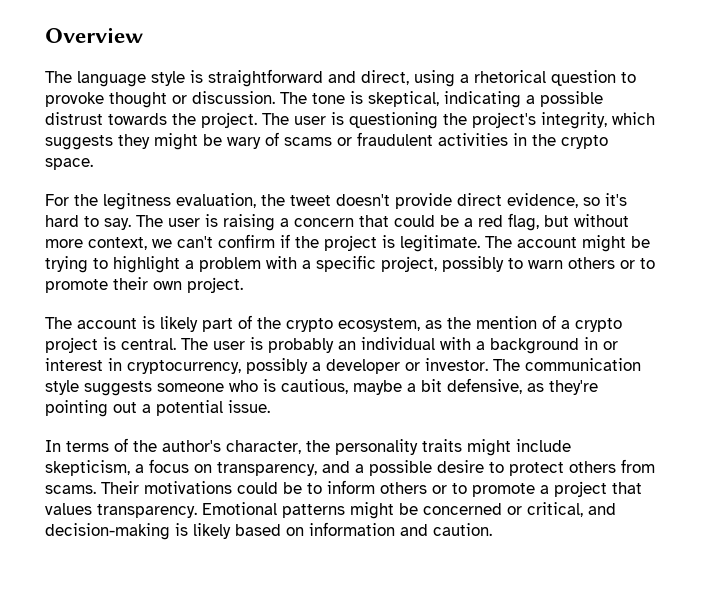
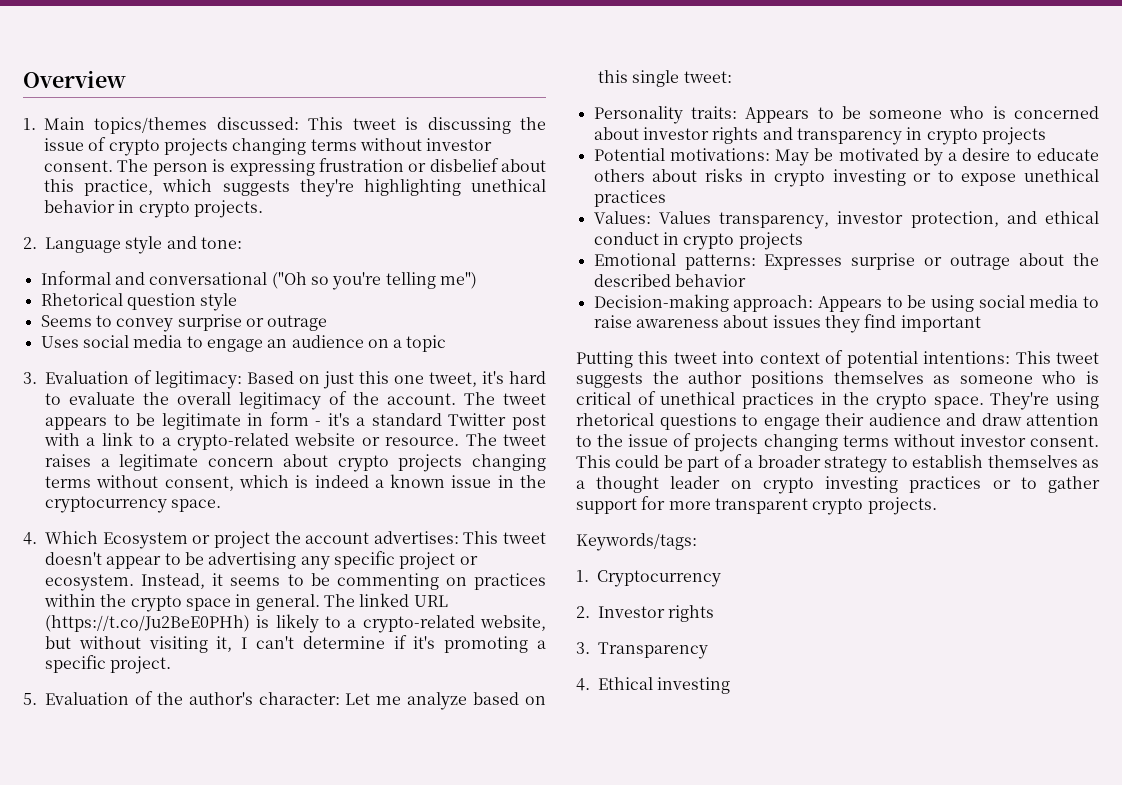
- The language style is straightforward and direct, using a rhetorical question to provoke thought or discussion. The tone is skeptical, indicating a possible distrust towards the project. The user is questioning the project's integrity, which suggests they might be wary of scams or fraudulent activities in the crypto space.
- For the legitness evaluation, the tweet doesn't provide direct evidence, so it's hard to say. The user is raising a concern that could be a red flag, but without more context, we can't confirm if the project is legitimate. The account might be trying to highlight a problem with a specific project, possibly to warn others or to promote their own project.
- The account is likely part of the crypto ecosystem, as the mention of a crypto project is central. The user is probably an individual with a background in or interest in cryptocurrency, possibly a developer or investor. The communication style suggests someone who is cautious, maybe a bit defensive, as they're pointing out a potential issue.
- In terms of the author's character, the personality traits might include skepticism, a focus on transparency, and a possible desire to protect others from scams. Their motivations could be to inform others or to promote a project that values transparency. Emotional patterns might be concerned or critical, and decision-making is likely based on information and caution.
+ 1. Main topics/themes discussed: This tweet is discussing the issue of crypto projects changing terms without investor consent. The person is expressing frustration or disbelief about this practice, which suggests they're highlighting unethical behavior in crypto projects.
+ 2. Language style and tone:
+ Informal and conversational ("Oh so you're telling me")
+ Rhetorical question style
+ Seems to convey surprise or outrage
+ Uses social media to engage an audience on a topic
+ 3. Evaluation of legitimacy: Based on just this one tweet, it's hard to evaluate the overall legitimacy of the account. The tweet appears to be legitimate in form - it's a standard Twitter post with a link to a crypto-related website or resource. The tweet raises a legitimate concern about crypto projects changing terms without consent, which is indeed a known issue in the cryptocurrency space.
+ 4. Which Ecosystem or project the account advertises: This tweet doesn't appear to be advertising any specific project or ecosystem. Instead, it seems to be commenting on practices within the crypto space in general. The linked URL (https://t.co/Ju2BeE0PHh) is likely to a crypto-related website, but without visiting it, I can't determine if it's promoting a specific project.
+ 5. Evaluation of the author's character: Let me analyze based on this single tweet:
+ Personality traits: Appears to be someone who is concerned about investor rights and transparency in crypto projects
+ Potential motivations: May be motivated by a desire to educate others about risks in crypto investing or to expose unethical practices
+ Values: Values transparency, investor protection, and ethical conduct in crypto projects
+ Emotional patterns: Expresses surprise or outrage about the described behavior
+ Decision-making approach: Appears to be using social media to raise awareness about issues they find important
+ Putting this tweet into context of potential intentions: This tweet suggests the author positions themselves as someone who is critical of unethical practices in the crypto space. They're using rhetorical questions to engage their audience and draw attention to the issue of projects changing terms without investor consent. This could be part of a broader strategy to establish themselves as a thought leader on crypto investing practices or to gather support for more transparent crypto projects.
+ Keywords/tags:
+ 1. Cryptocurrency
+ 2. Investor rights
+ 3. Transparency
+ 4. Ethical investing

